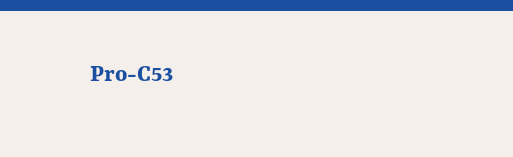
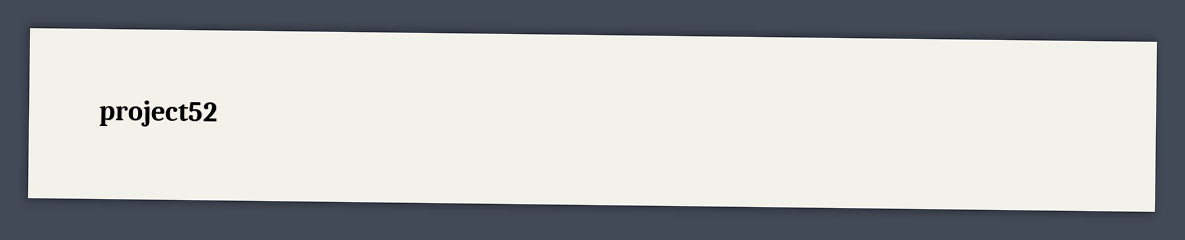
- Pro-C53
+ project52

